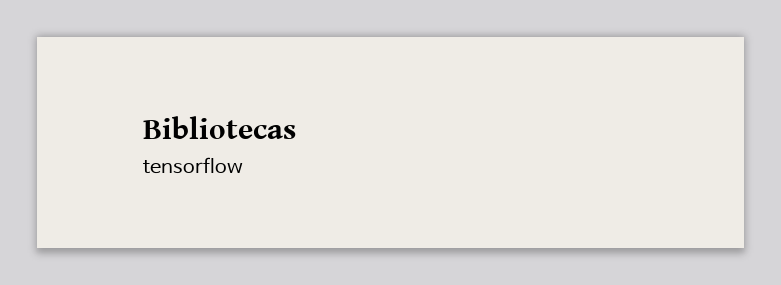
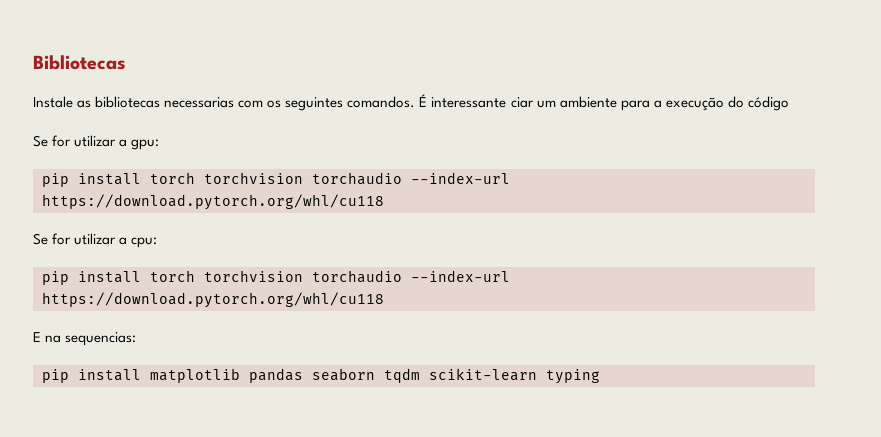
- tensorflow
+ Instale as bibliotecas necessarias com os seguintes comandos. É interessante ciar um ambiente para a execução do código
+ Se for utilizar a gpu:
+ pip install torch torchvision torchaudio --index-url https://download.pytorch.org/whl/cu118
+ Se for utilizar a cpu:
+ pip install torch torchvision torchaudio --index-url https://download.pytorch.org/whl/cu118
+ E na sequencias:
+ pip install matplotlib pandas seaborn tqdm scikit-learn typing

